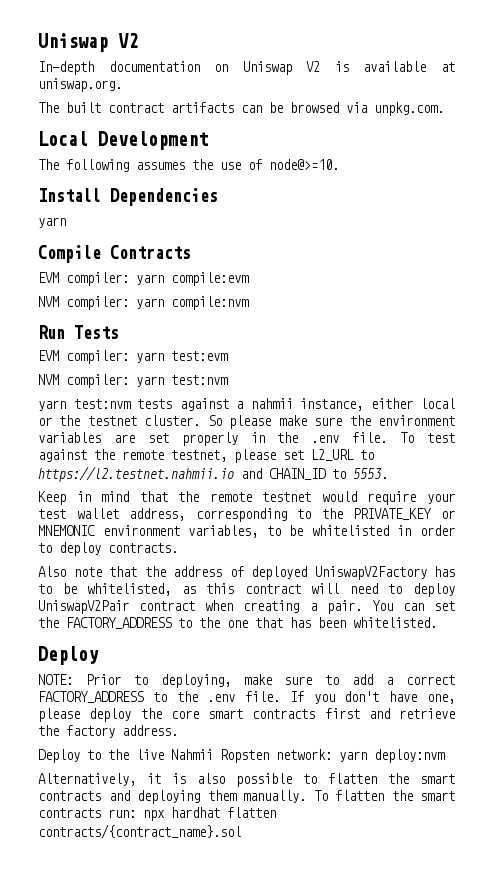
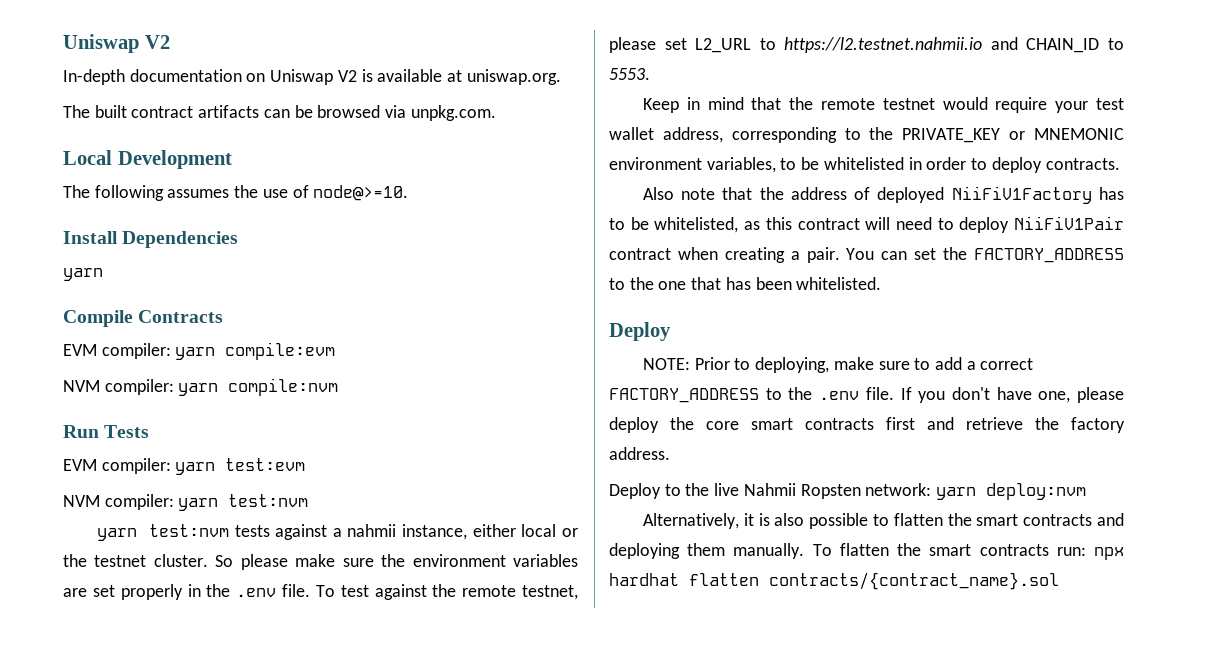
- Also note that the address of deployed UniswapV2Factory has to be whitelisted, as this contract will need to deploy UniswapV2Pair contract when creating a pair.
+ Also note that the address of deployed NiiFiV1Factory has to be whitelisted, as this contract will need to deploy NiiFiV1Pair contract when creating a pair.

